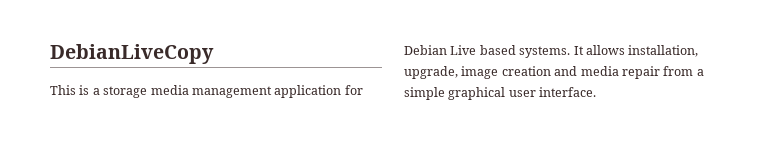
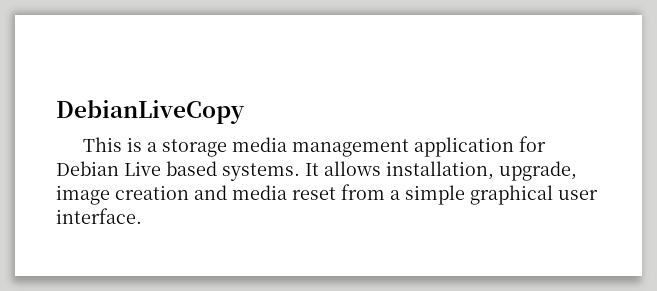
- It allows installation, upgrade, image creation and media repair from a simple graphical user interface.
+ It allows installation, upgrade, image creation and media reset from a simple graphical user interface.

